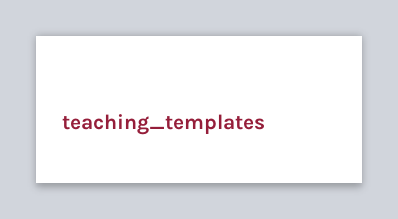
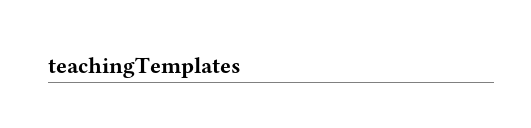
- teaching_templates
+ teachingTemplates

